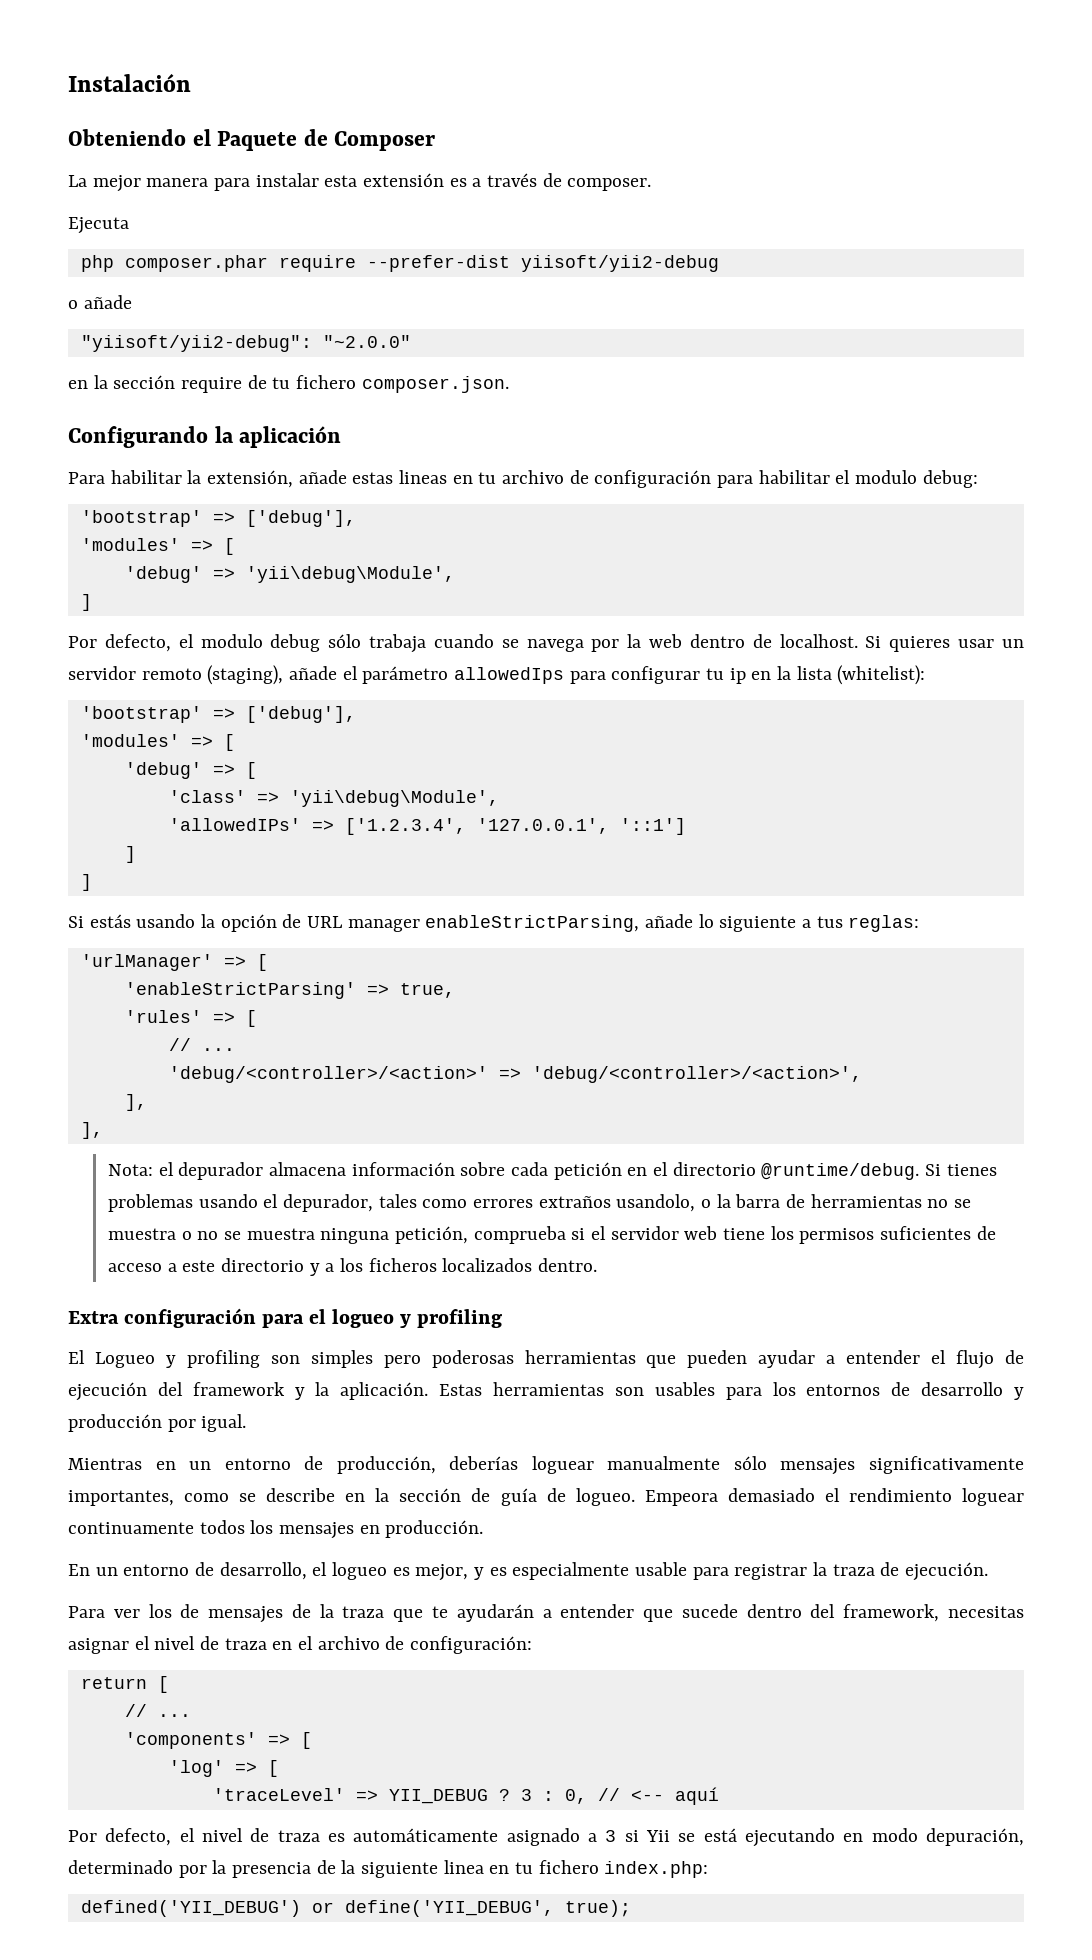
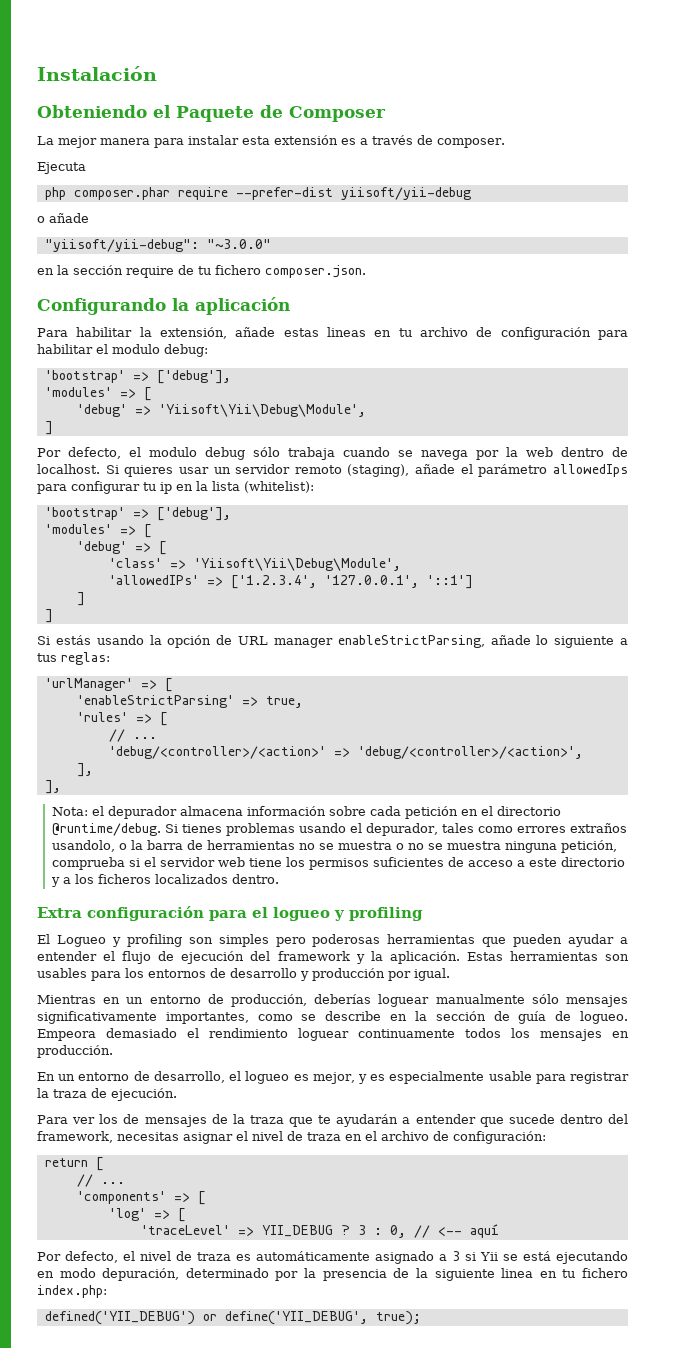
- php composer.phar require --prefer-dist yiisoft/yii2-debug
+ php composer.phar require --prefer-dist yiisoft/yii-debug
- "yiisoft/yii2-debug": "~2.0.0"
+ "yiisoft/yii-debug": "~3.0.0"
- 'debug' => 'yii\debug\Module',
+ 'debug' => 'Yiisoft\Yii\Debug\Module',
- 'class' => 'yii\debug\Module',
+ 'class' => 'Yiisoft\Yii\Debug\Module',

